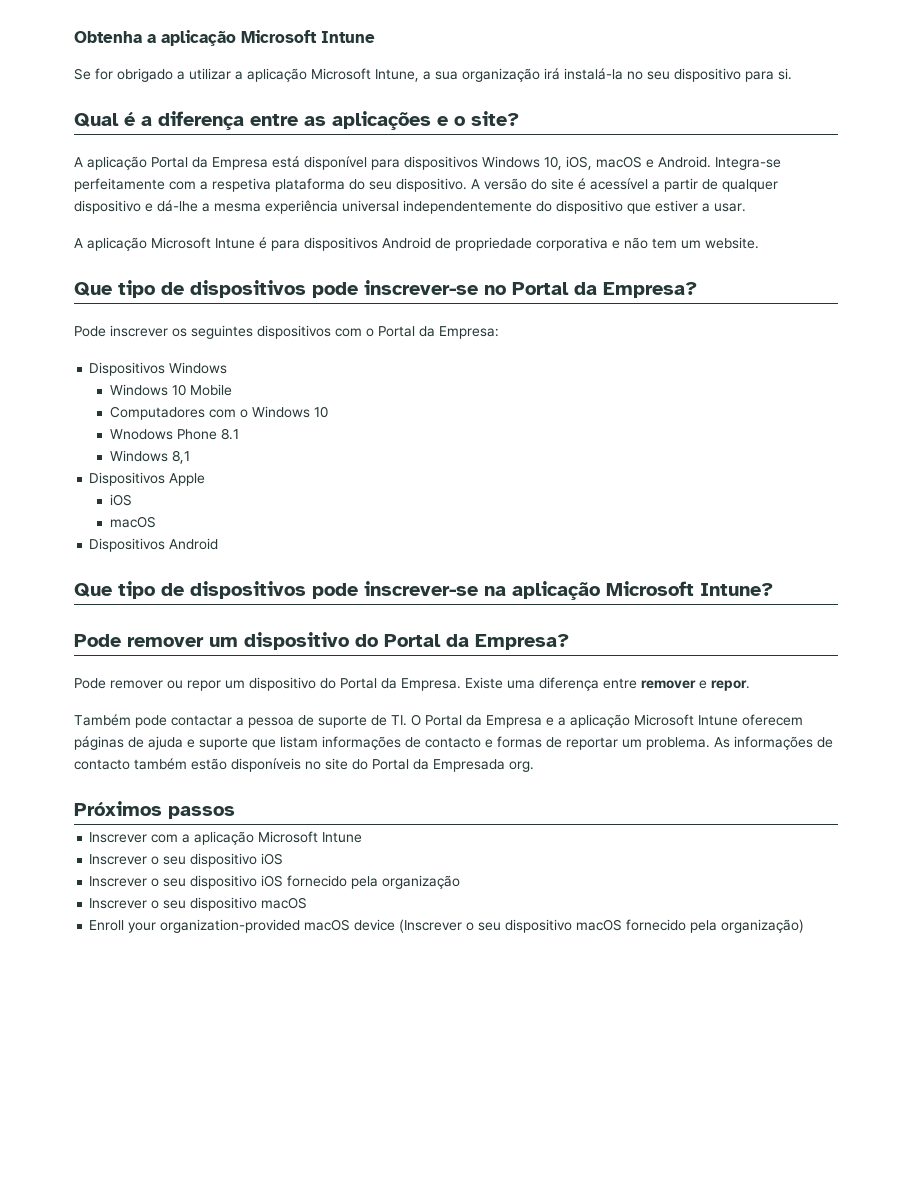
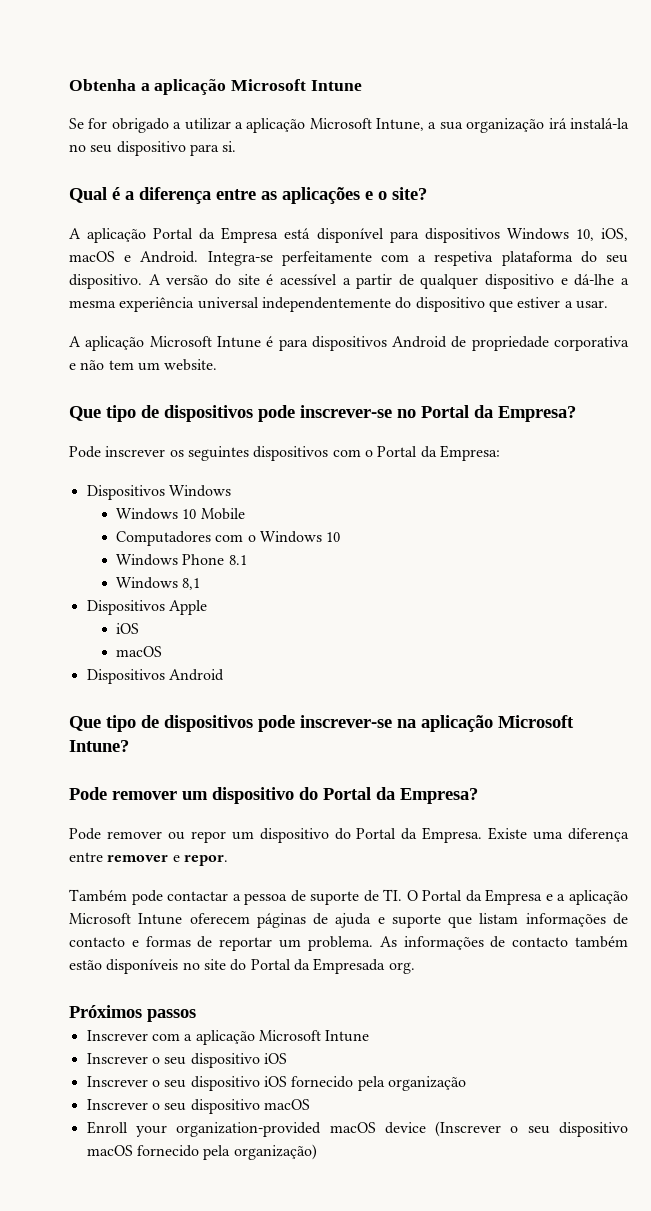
- Wnodows Phone 8.1
+ Windows Phone 8.1

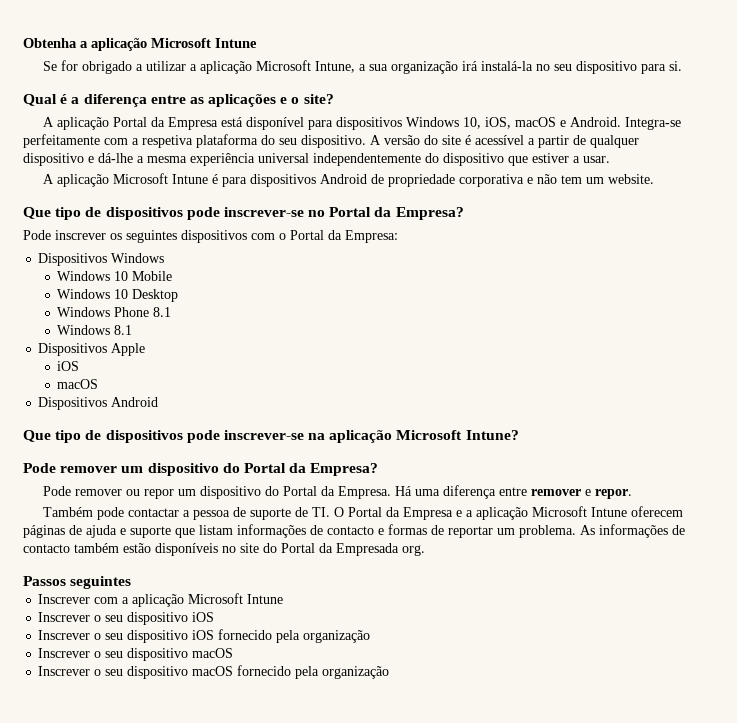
- Computadores com o Windows 10
+ Windows 10 Desktop
- Windows 8,1
+ Windows 8.1
- Existe uma diferença entre remover e repor.
+ Há uma diferença entre remover e repor.
- Próximos passos
+ Passos seguintes
- Enroll your organization-provided macOS device (Inscrever o seu dispositivo macOS fornecido pela organização)
+ Inscrever o seu dispositivo macOS fornecido pela organização

